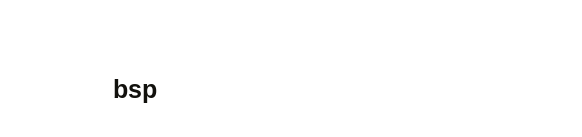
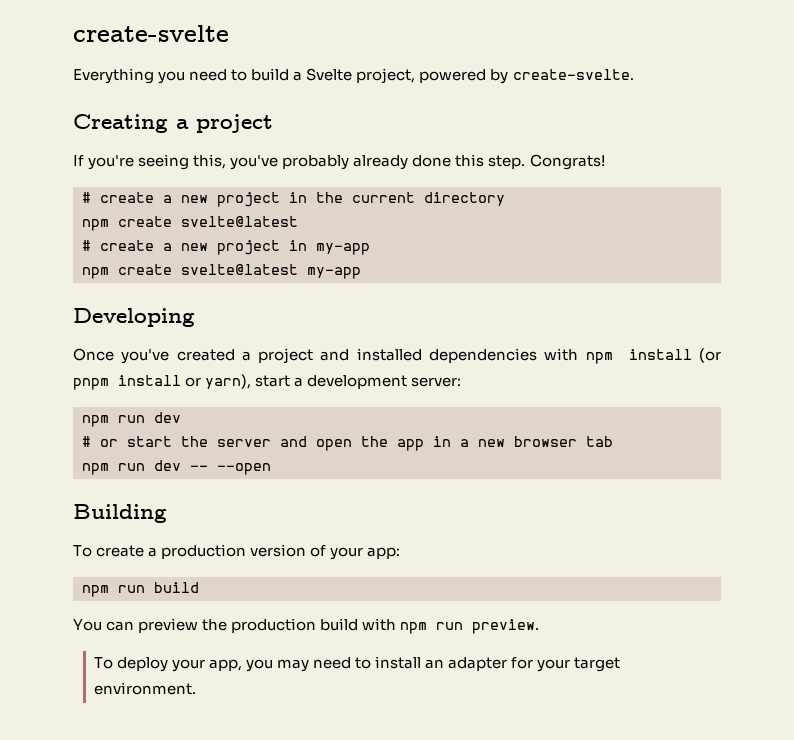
- bsp
+ create-svelte
+ Everything you need to build a Svelte project, powered by create-svelte.
+ Creating a project
+ If you're seeing this, you've probably already done this step. Congrats!
+ # create a new project in the current directory
+ npm create svelte@latest
+ # create a new project in my-app
+ npm create svelte@latest my-app
+ Developing
+ Once you've created a project and installed dependencies with npm install (or pnpm install or yarn), start a development server:
+ npm run dev
+ # or start the server and open the app in a new browser tab
+ npm run dev -- --open
+ Building
+ To create a production version of your app:
+ npm run build
+ You can preview the production build with npm run preview.
+ To deploy your app, you may need to install an adapter for your target environment.

